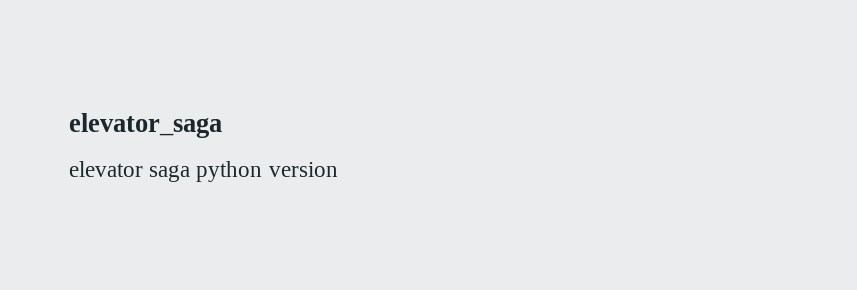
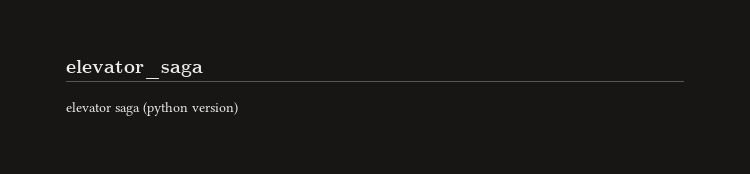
- elevator saga python version
+ elevator saga (python version)

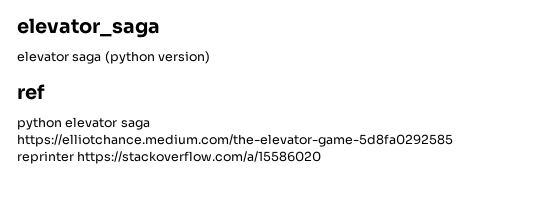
+ ref
+ python elevator saga https://elliotchance.medium.com/the-elevator-game-5d8fa0292585
+ reprinter https://stackoverflow.com/a/15586020

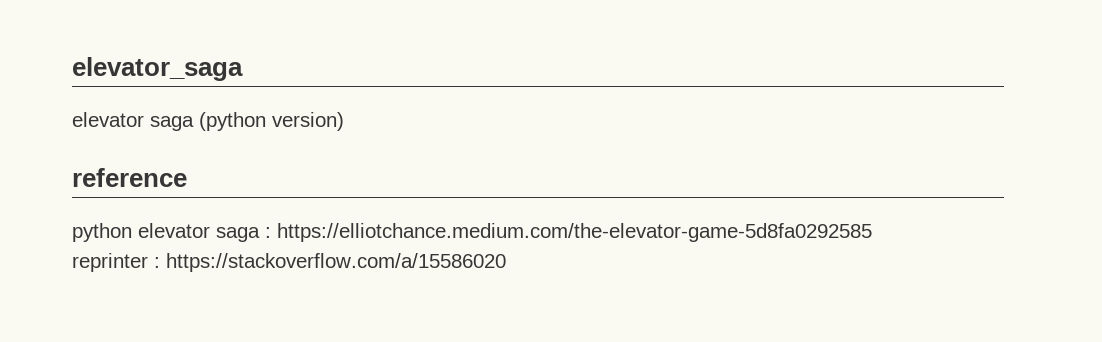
- ref
+ reference
- python elevator saga https://elliotchance.medium.com/the-elevator-game-5d8fa0292585
+ python elevator saga : https://elliotchance.medium.com/the-elevator-game-5d8fa0292585
- reprinter https://stackoverflow.com/a/15586020
+ reprinter : https://stackoverflow.com/a/15586020

